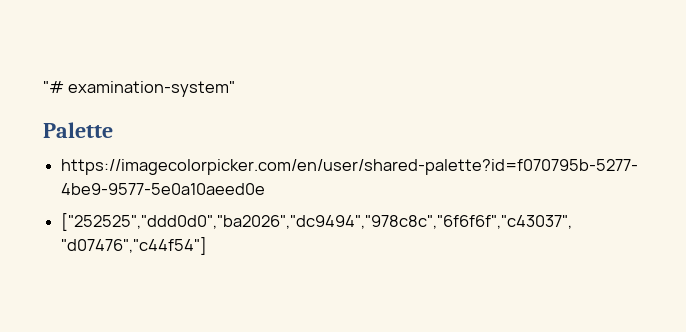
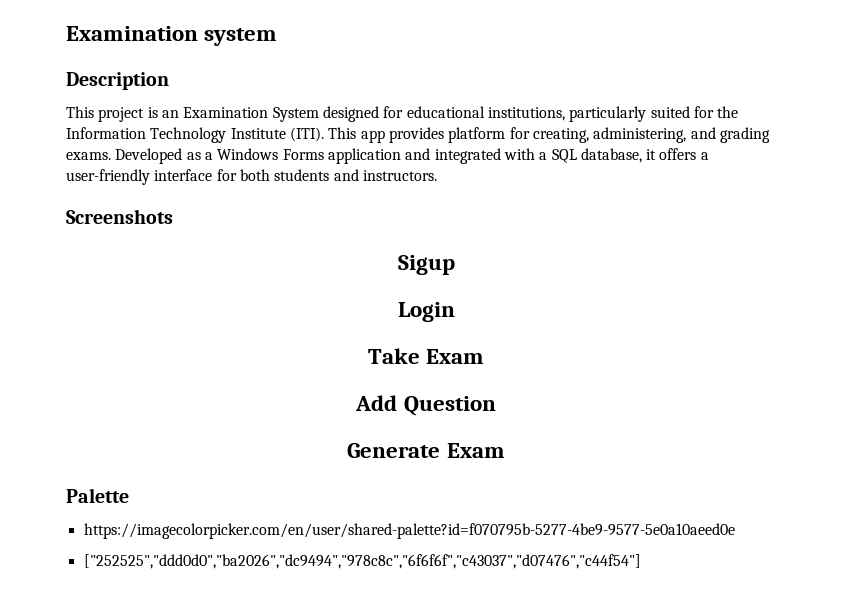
- "# examination-system"
+ Examination system
+ Description
+ This project is an Examination System designed for educational institutions, particularly suited for the Information Technology Institute (ITI). This app provides platform for creating, administering, and grading exams. Developed as a Windows Forms application and integrated with a SQL database, it offers a user-friendly interface for both students and instructors.
+ Screenshots
+ Sigup
+ Login
+ Take Exam
+ Add Question
+ Generate Exam

